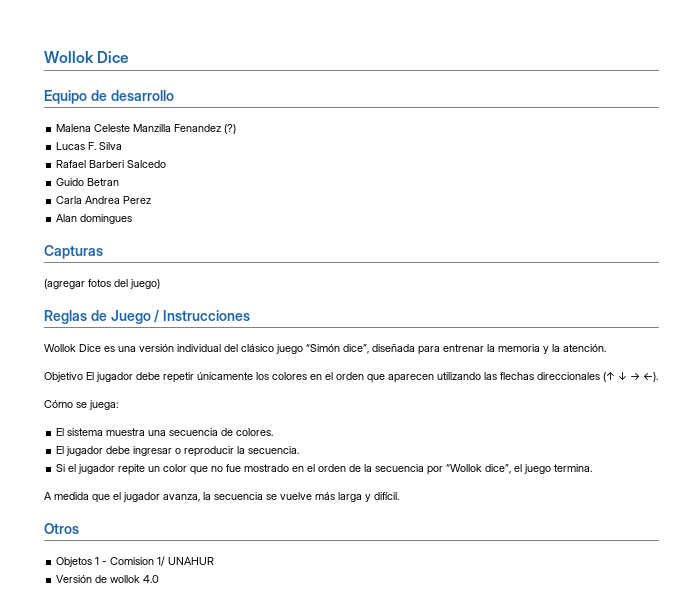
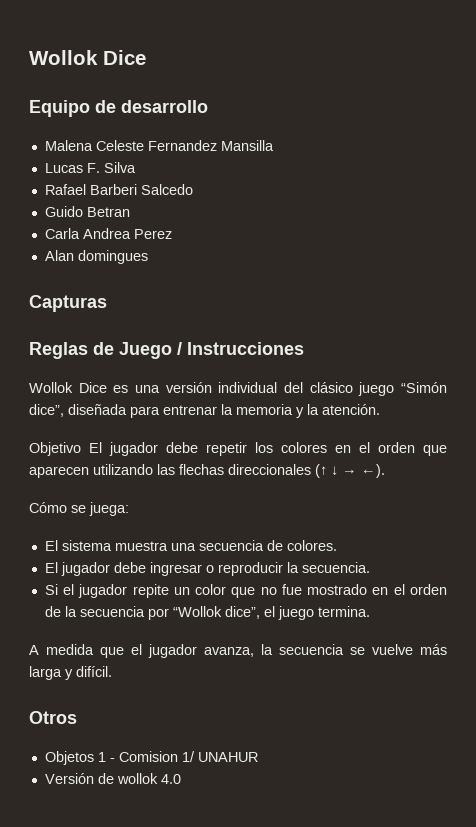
- Malena Celeste Manzilla Fenandez (?)
+ Malena Celeste Fernandez Mansilla
- (agregar fotos del juego)
- Objetivo El jugador debe repetir únicamente los colores en el orden que aparecen utilizando las flechas direccionales (↑ ↓ → ←).
+ Objetivo El jugador debe repetir los colores en el orden que aparecen utilizando las flechas direccionales (↑ ↓ → ←).

